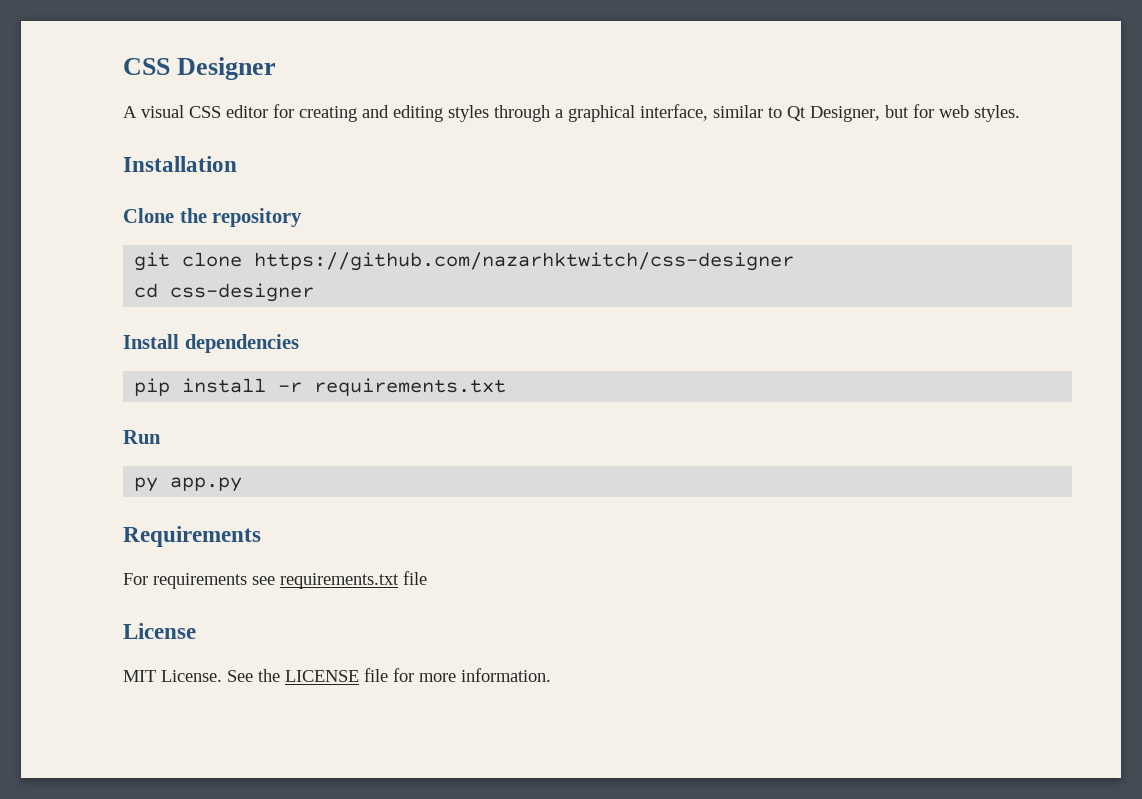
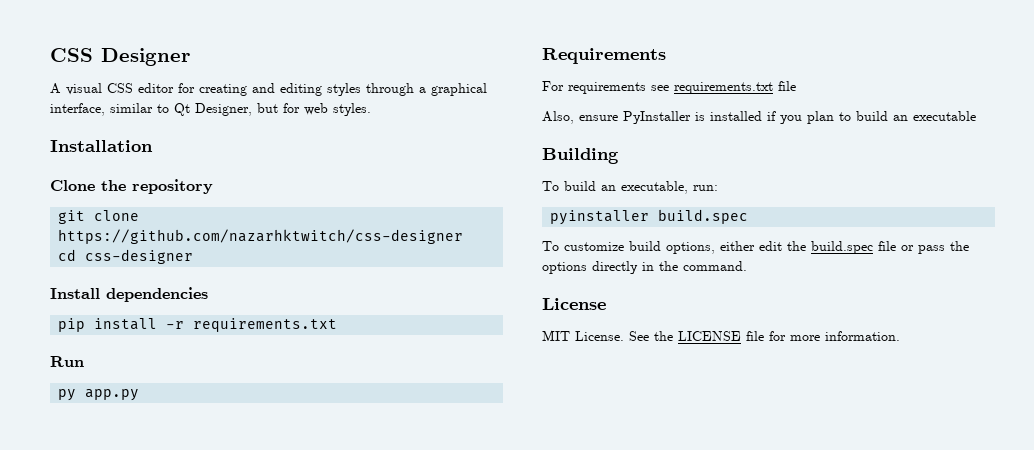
+ Also, ensure PyInstaller is installed if you plan to build an executable
+ Building
+ To build an executable, run:
+ pyinstaller build.spec
+ To customize build options, either edit the build.spec file or pass the options directly in the command.

